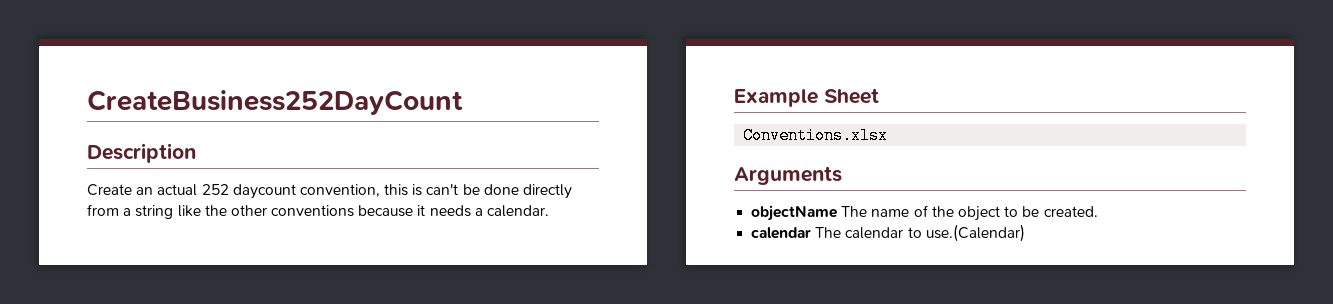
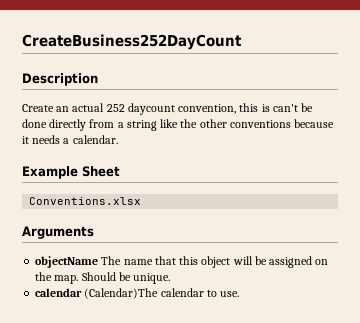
- objectName The name of the object to be created.
- calendar The calendar to use.(Calendar)
+ objectName The name that this object will be assigned on the map. Should be unique.
+ calendar (Calendar)The calendar to use.

